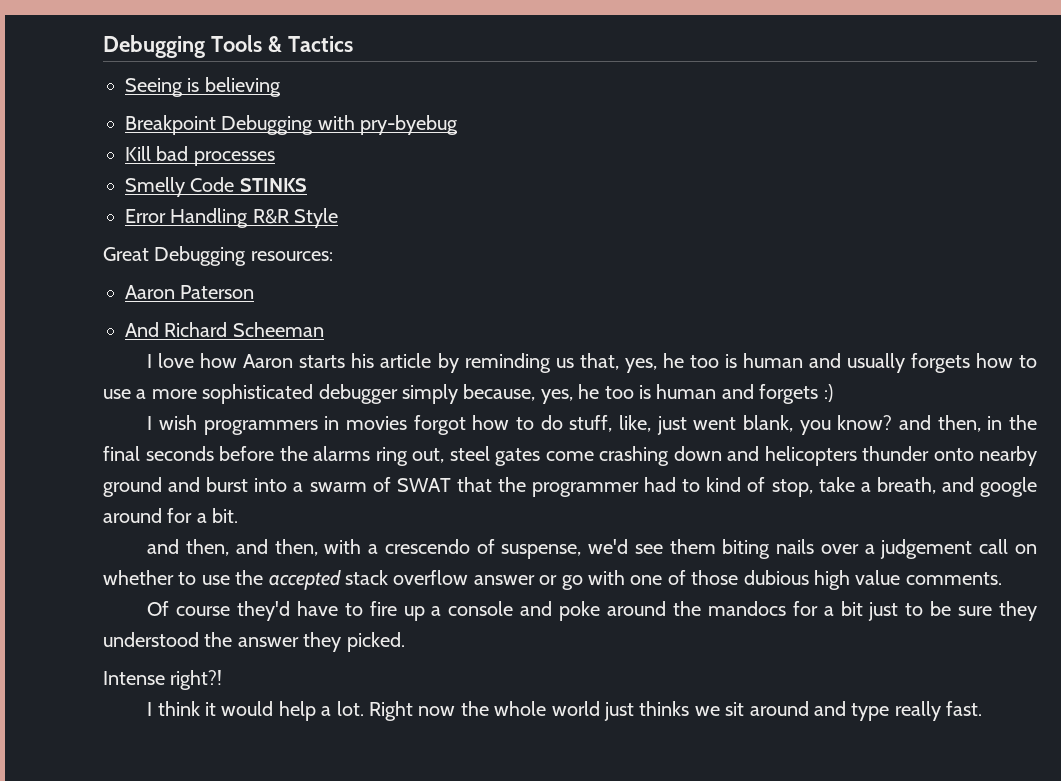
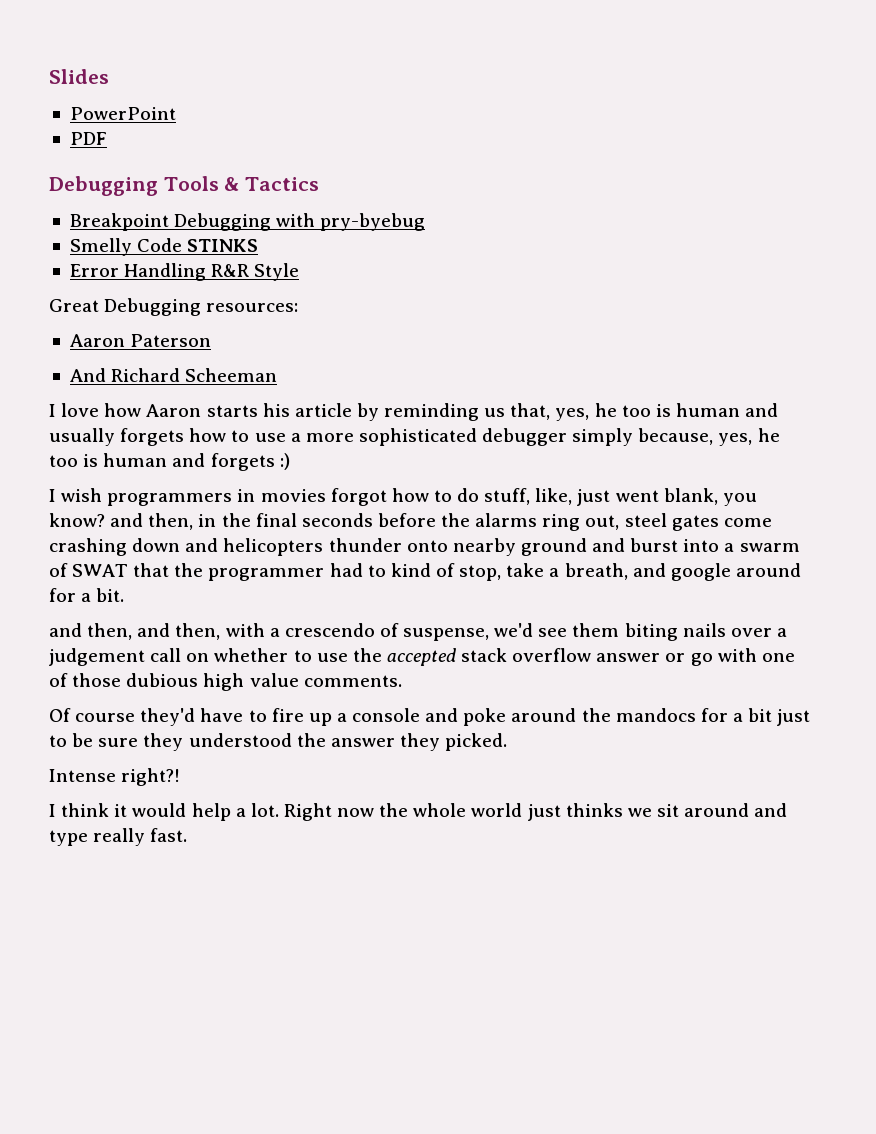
+ Slides
+ PowerPoint
+ PDF
- Seeing is believing
- Kill bad processes

